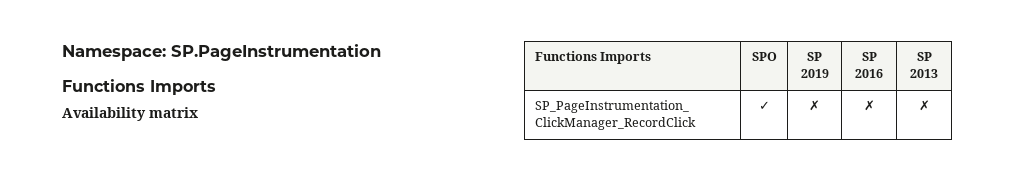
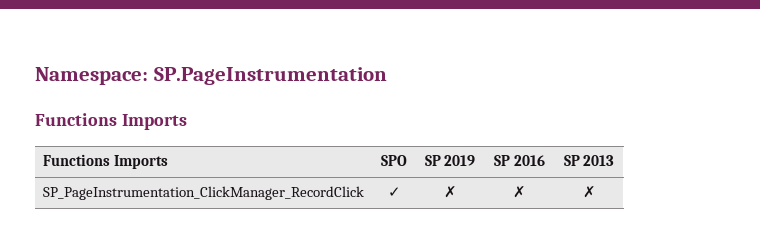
- Availability matrix

